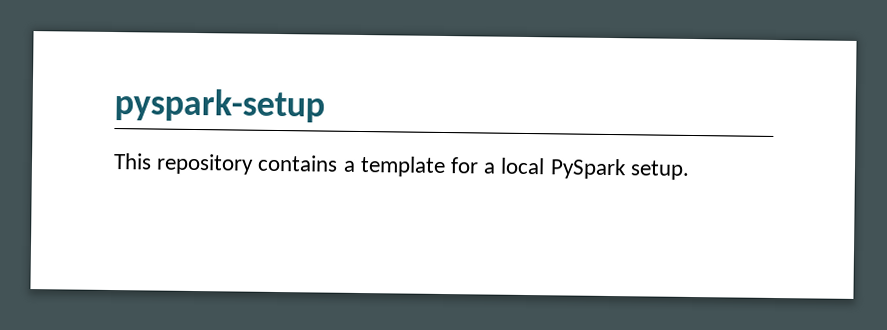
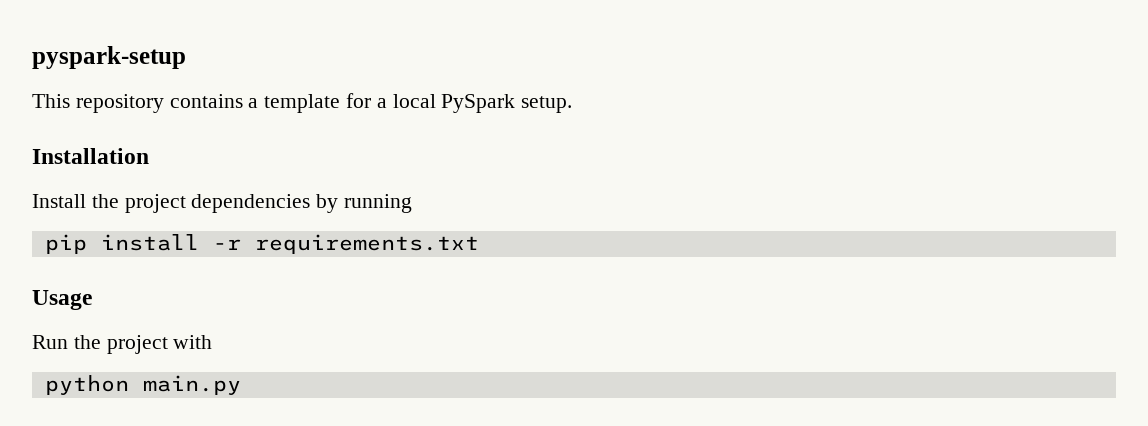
+ Installation
+ Install the project dependencies by running
+ pip install -r requirements.txt
+ Usage
+ Run the project with
+ python main.py

